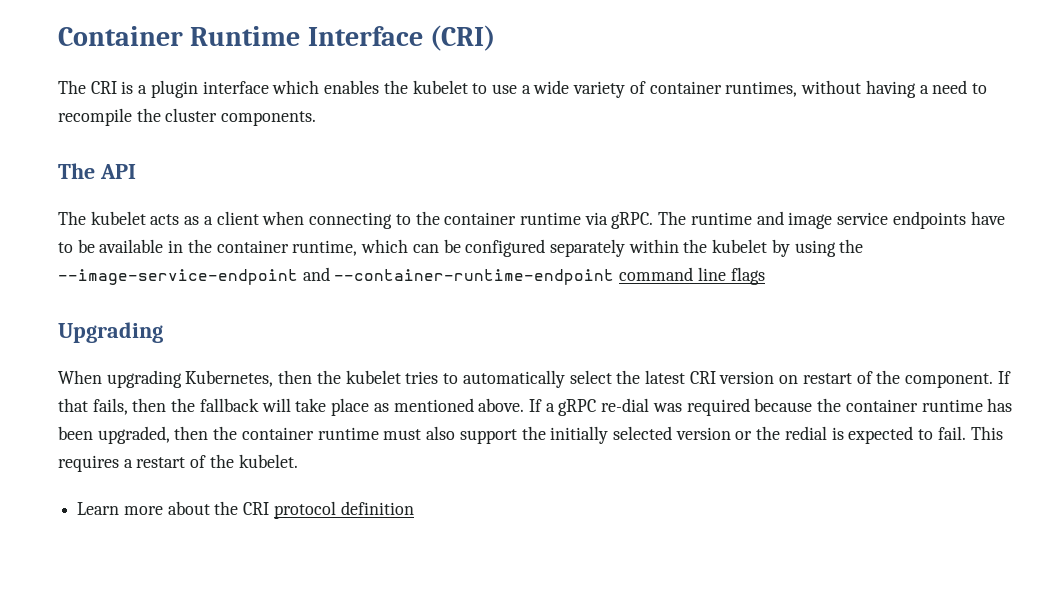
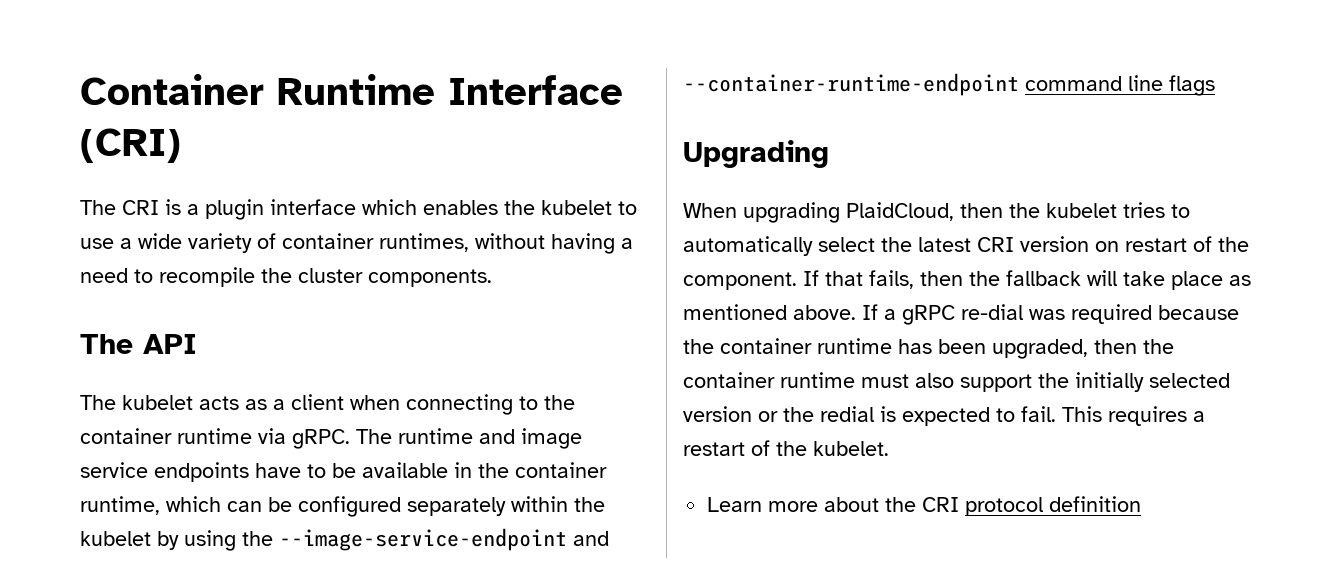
- When upgrading Kubernetes, then the kubelet tries to automatically select the latest CRI version on restart of the component.
+ When upgrading PlaidCloud, then the kubelet tries to automatically select the latest CRI version on restart of the component.

